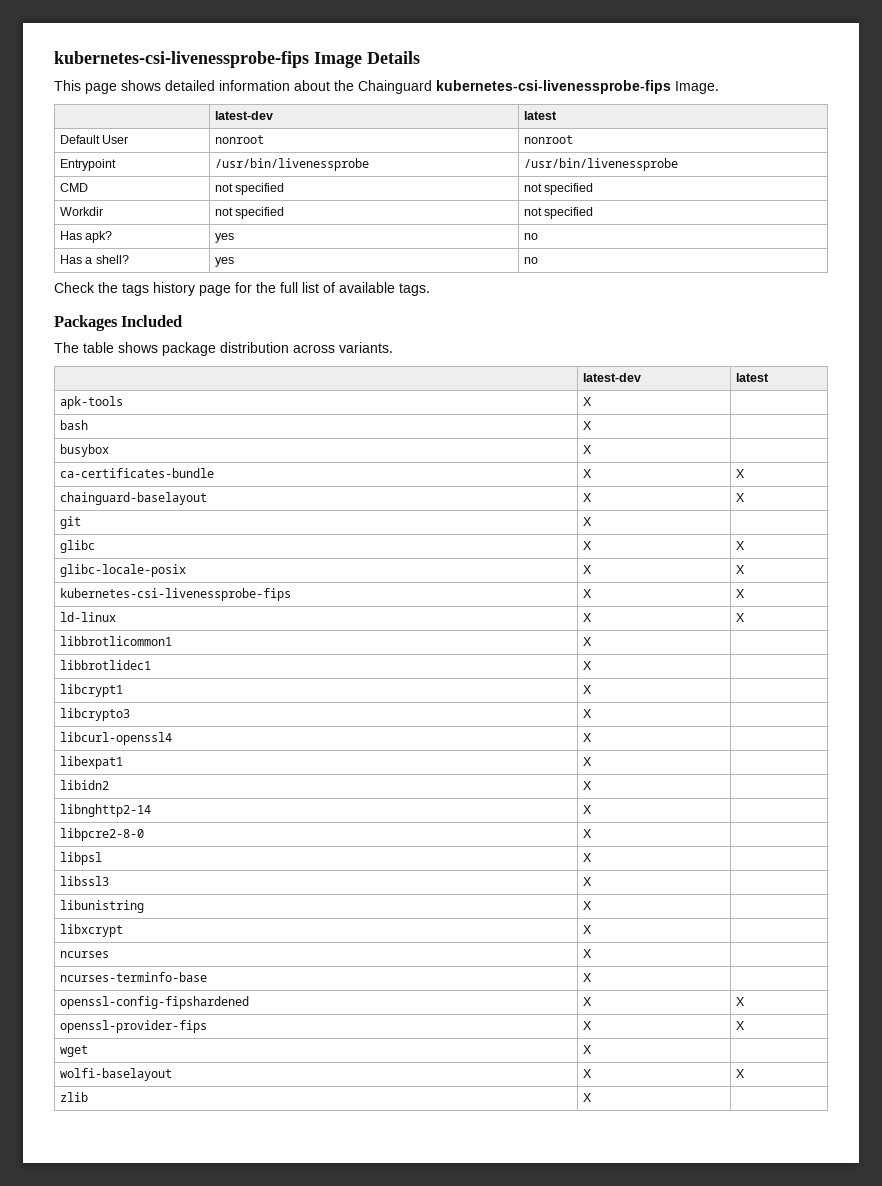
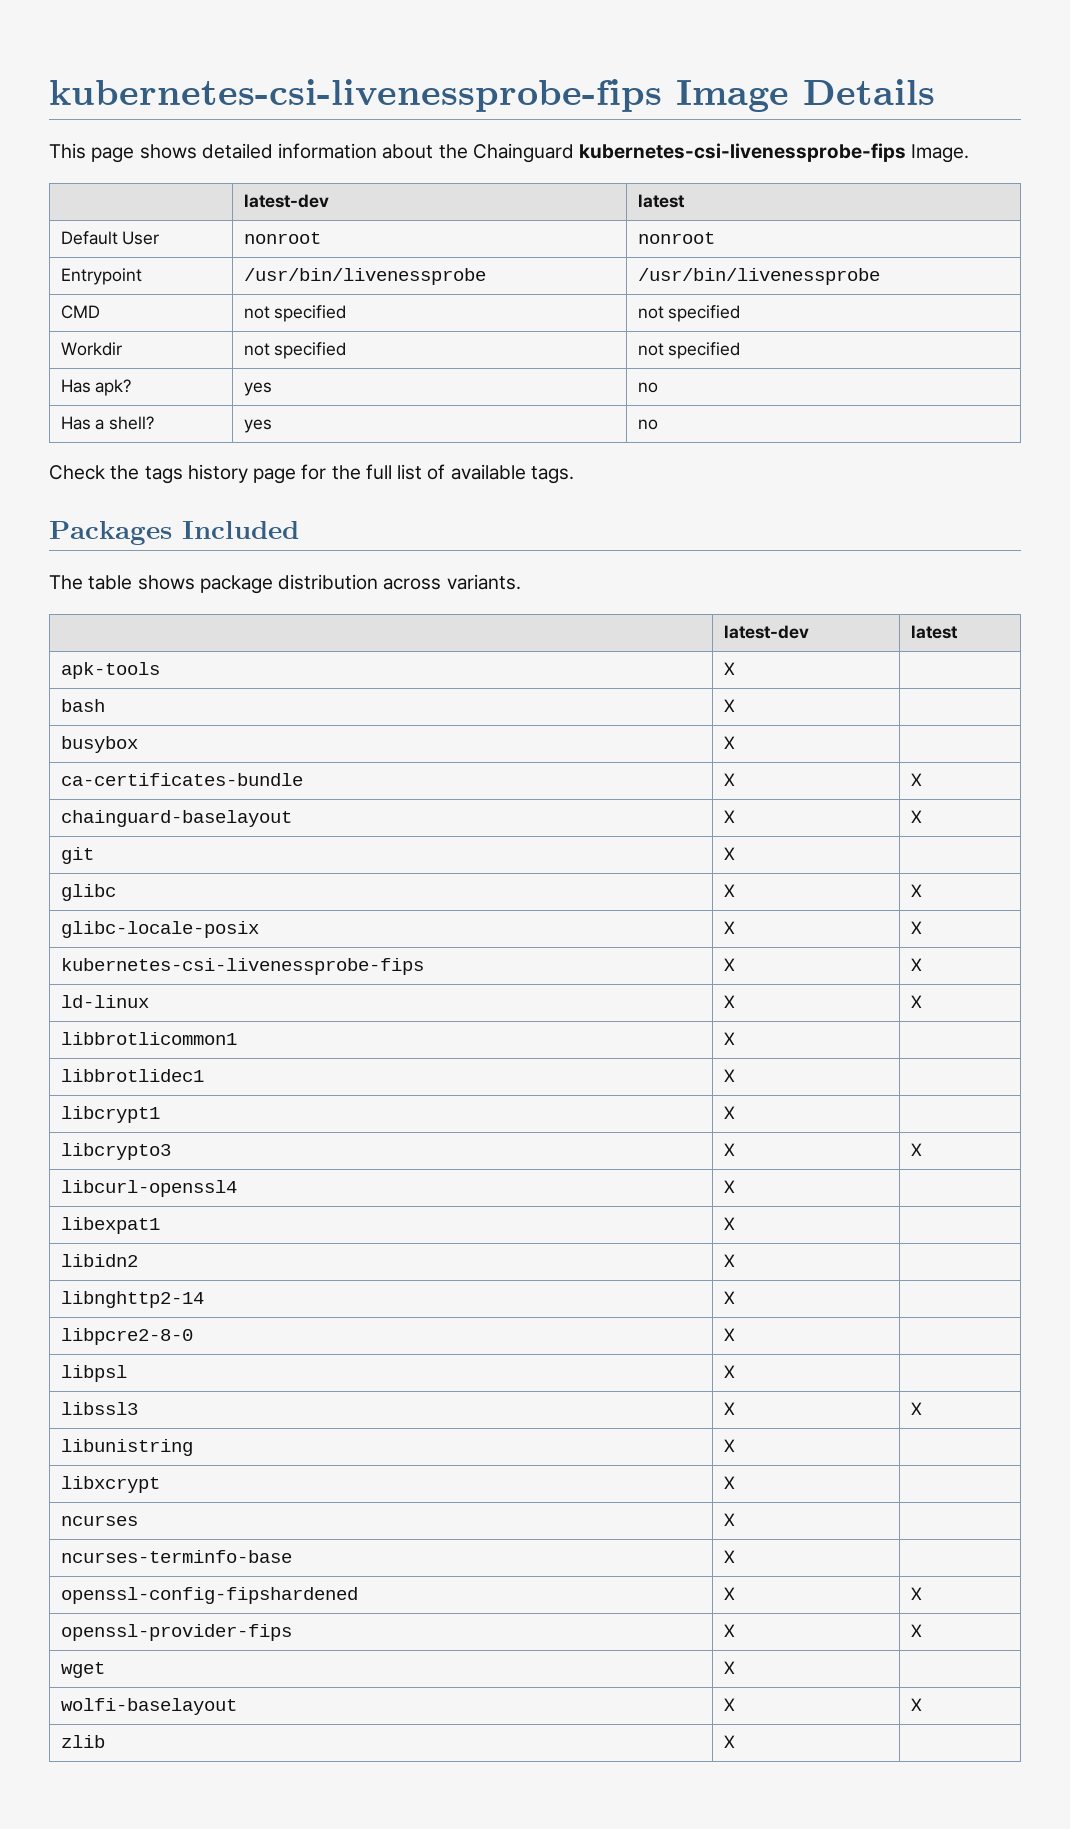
- libcrypto3 | X |
+ libcrypto3 | X | X
- libssl3 | X |
+ libssl3 | X | X

